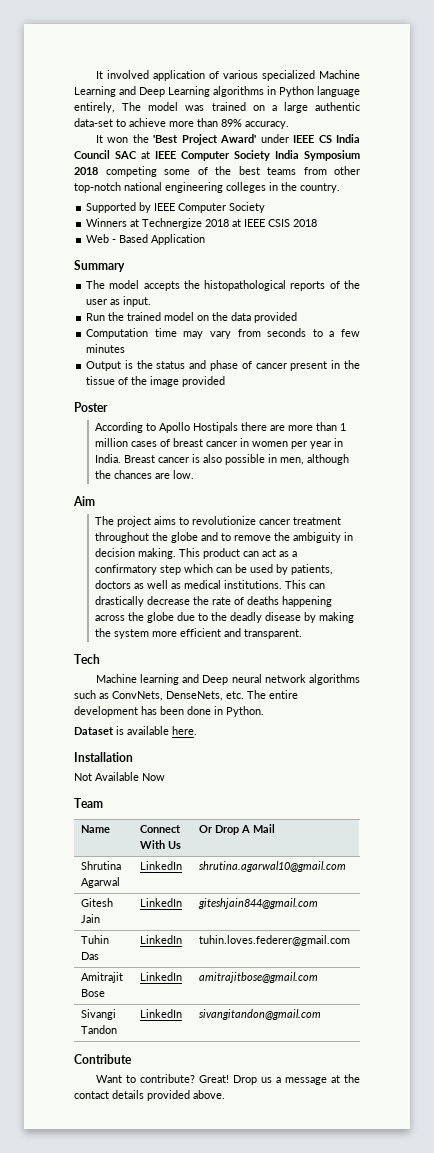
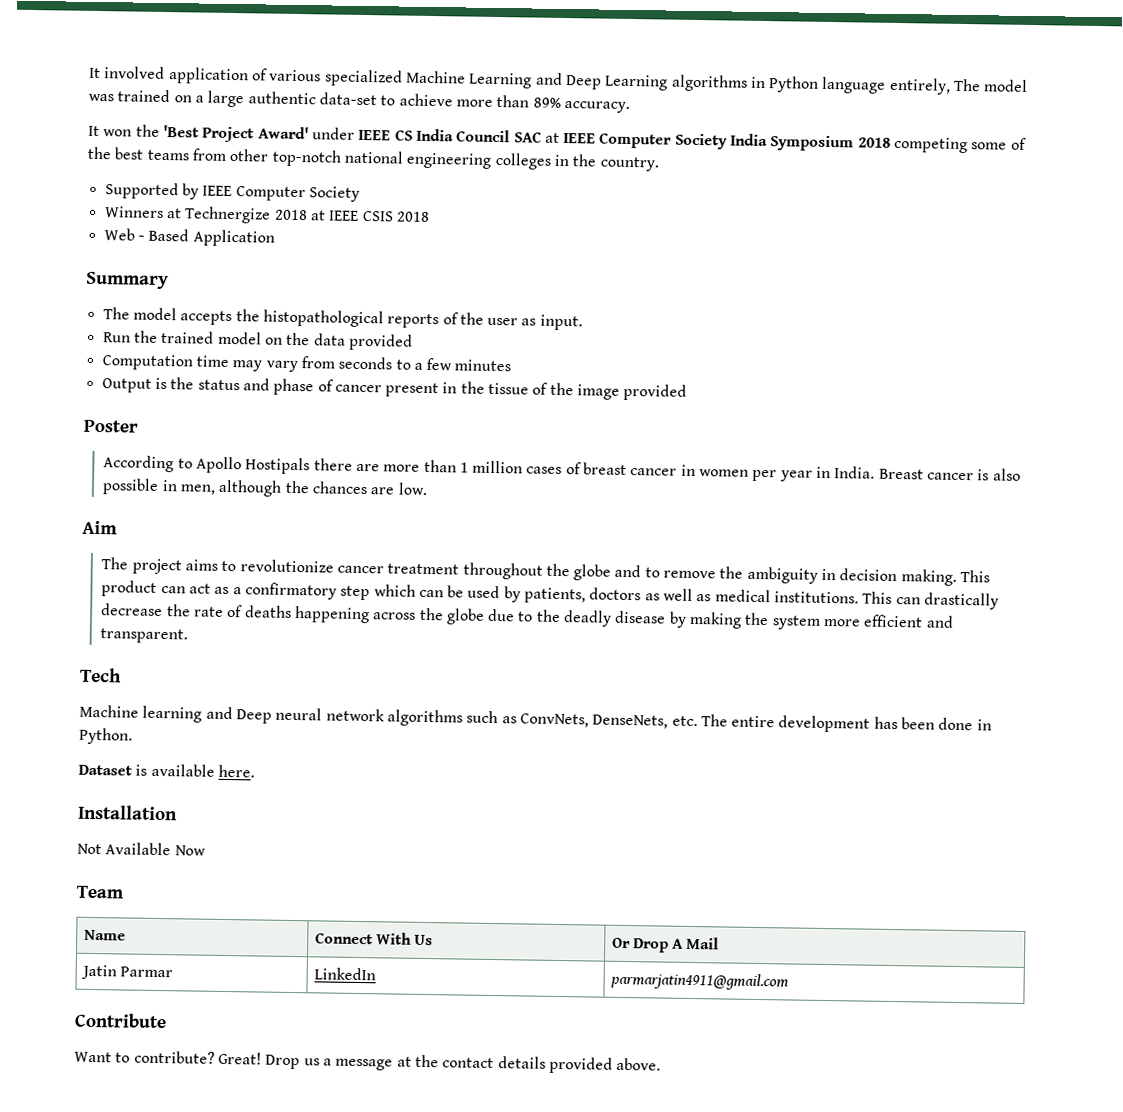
- Shrutina Agarwal | LinkedIn | shrutina.agarwal10@gmail.com
- Gitesh Jain | LinkedIn | giteshjain844@gmail.com
- Tuhin Das | LinkedIn | tuhin.loves.federer@gmail.com
- Amitrajit Bose | LinkedIn | amitrajitbose@gmail.com
- Sivangi Tandon | LinkedIn | sivangitandon@gmail.com
+ Jatin Parmar | LinkedIn | parmarjatin4911@gmail.com

